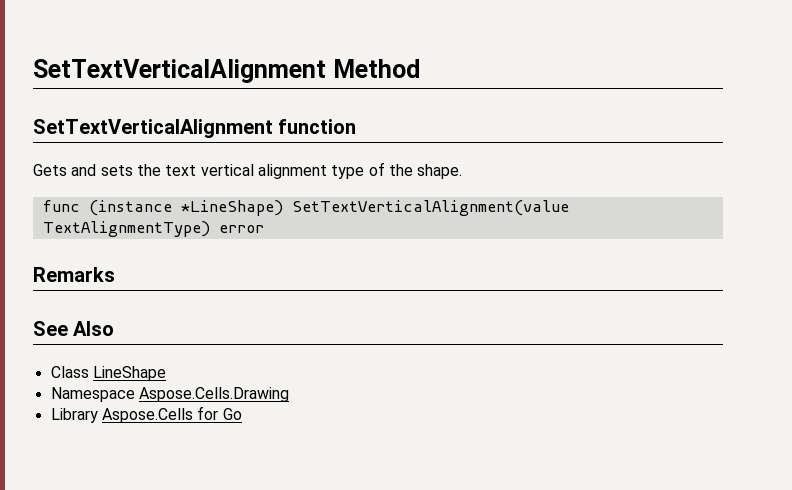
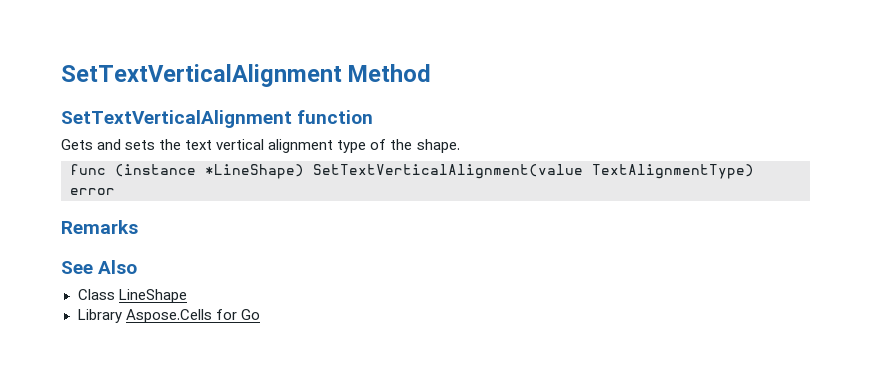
- Namespace Aspose.Cells.Drawing

